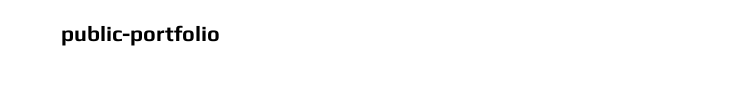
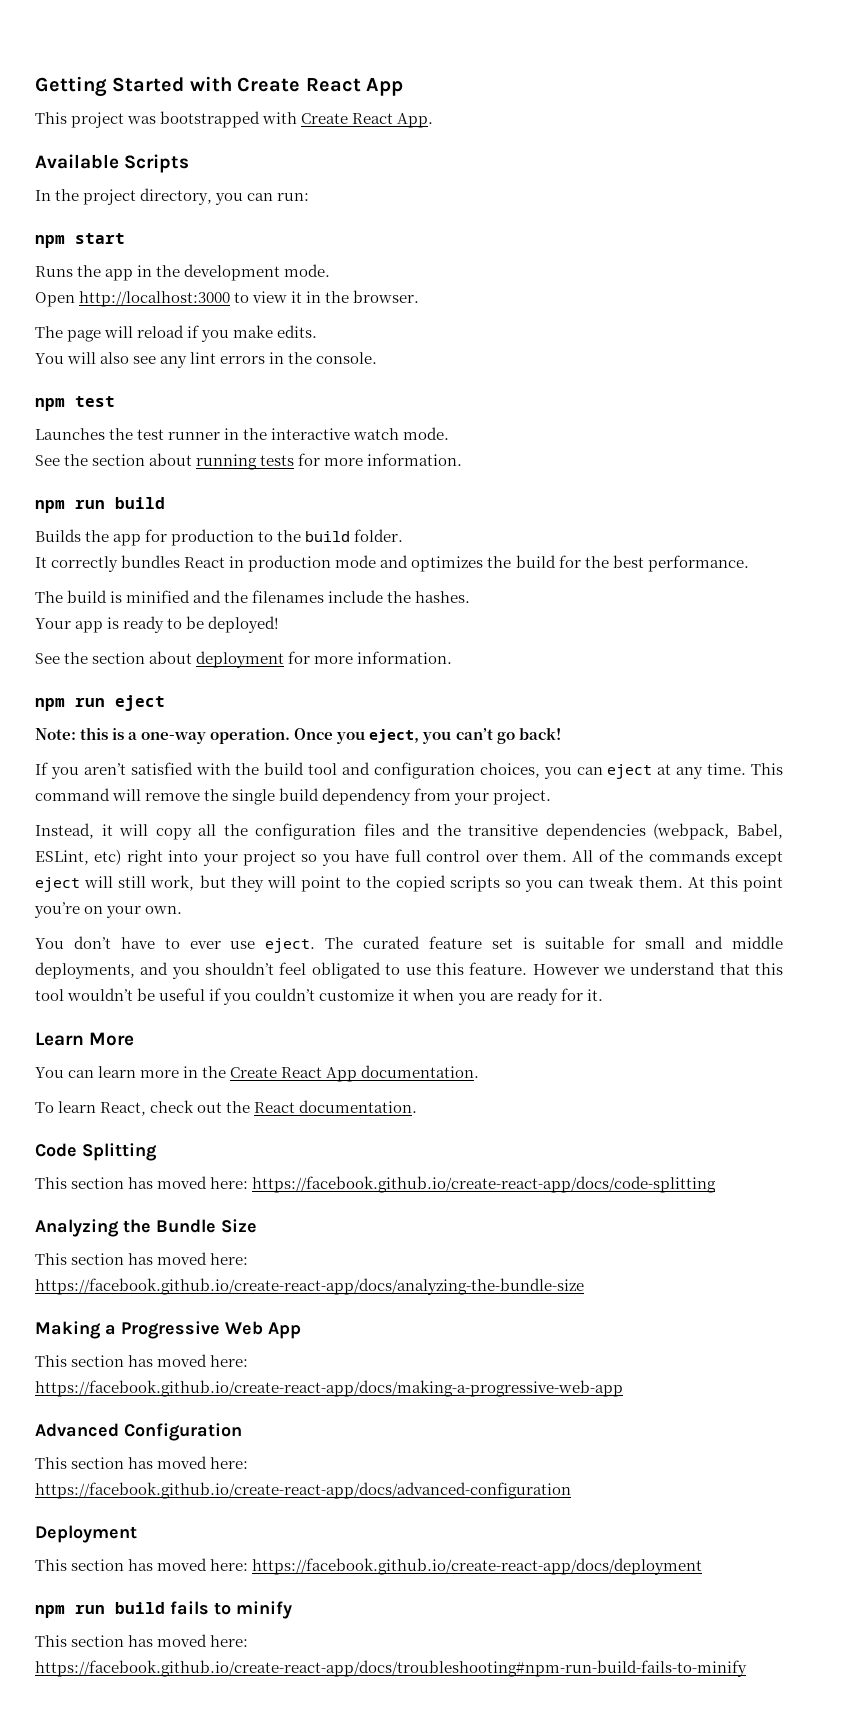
- public-portfolio
+ Getting Started with Create React App
+ This project was bootstrapped with Create React App.
+ Available Scripts
+ In the project directory, you can run:
+ npm start
+ Runs the app in the development mode.
+ Open http://localhost:3000 to view it in the browser.
+ The page will reload if you make edits.
+ You will also see any lint errors in the console.
+ npm test
+ Launches the test runner in the interactive watch mode.
+ See the section about running tests for more information.
+ npm run build
+ Builds the app for production to the build folder.
+ It correctly bundles React in production mode and optimizes the build for the best performance.
+ The build is minified and the filenames include the hashes.
+ Your app is ready to be deployed!
+ See the section about deployment for more information.
+ npm run eject
+ Note: this is a one-way operation. Once you eject, you can’t go back!
+ If you aren’t satisfied with the build tool and configuration choices, you can eject at any time. This command will remove the single build dependency from your project.
+ Instead, it will copy all the configuration files and the transitive dependencies (webpack, Babel, ESLint, etc) right into your project so you have full control over them. All of the commands except eject will still work, but they will point to the copied scripts so you can tweak them. At this point you’re on your own.
+ You don’t have to ever use eject. The curated feature set is suitable for small and middle deployments, and you shouldn’t feel obligated to use this feature. However we understand that this tool wouldn’t be useful if you couldn’t customize it when you are ready for it.
+ Learn More
+ You can learn more in the Create React App documentation.
+ To learn React, check out the React documentation.
+ Code Splitting
+ This section has moved here: https://facebook.github.io/create-react-app/docs/code-splitting
+ Analyzing the Bundle Size
+ This section has moved here: https://facebook.github.io/create-react-app/docs/analyzing-the-bundle-size
+ Making a Progressive Web App
+ This section has moved here: https://facebook.github.io/create-react-app/docs/making-a-progressive-web-app
+ Advanced Configuration
+ This section has moved here: https://facebook.github.io/create-react-app/docs/advanced-configuration
+ Deployment
+ This section has moved here: https://facebook.github.io/create-react-app/docs/deployment
+ npm run build fails to minify
+ This section has moved here: https://facebook.github.io/create-react-app/docs/troubleshooting#npm-run-build-fails-to-minify

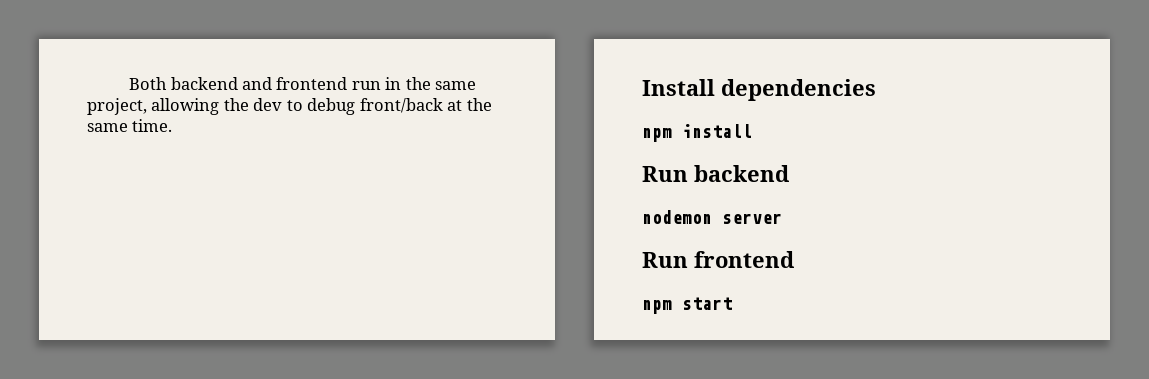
- Getting Started with Create React App
- This project was bootstrapped with Create React App.
- Available Scripts
- In the project directory, you can run:
+ Both backend and frontend run in the same project, allowing the dev to debug front/back at the same time.
+ Install dependencies
+ npm install
+ Run backend
+ nodemon server
+ Run frontend
  npm start
- Runs the app in the development mode.
- Open http://localhost:3000 to view it in the browser.
- The page will reload if you make edits.
- You will also see any lint errors in the console.
- npm test
- Launches the test runner in the interactive watch mode.
- See the section about running tests for more information.
- npm run build
- Builds the app for production to the build folder.
- It correctly bundles React in production mode and optimizes the build for the best performance.
- The build is minified and the filenames include the hashes.
- Your app is ready to be deployed!
- See the section about deployment for more information.
- npm run eject
- Note: this is a one-way operation. Once you eject, you can’t go back!
- If you aren’t satisfied with the build tool and configuration choices, you can eject at any time. This command will remove the single build dependency from your project.
- Instead, it will copy all the configuration files and the transitive dependencies (webpack, Babel, ESLint, etc) right into your project so you have full control over them. All of the commands except eject will still work, but they will point to the copied scripts so you can tweak them. At this point you’re on your own.
- You don’t have to ever use eject. The curated feature set is suitable for small and middle deployments, and you shouldn’t feel obligated to use this feature. However we understand that this tool wouldn’t be useful if you couldn’t customize it when you are ready for it.
- Learn More
- You can learn more in the Create React App documentation.
- To learn React, check out the React documentation.
- Code Splitting
- This section has moved here: https://facebook.github.io/create-react-app/docs/code-splitting
- Analyzing the Bundle Size
- This section has moved here: https://facebook.github.io/create-react-app/docs/analyzing-the-bundle-size
- Making a Progressive Web App
- This section has moved here: https://facebook.github.io/create-react-app/docs/making-a-progressive-web-app
- Advanced Configuration
- This section has moved here: https://facebook.github.io/create-react-app/docs/advanced-configuration
- Deployment
- This section has moved here: https://facebook.github.io/create-react-app/docs/deployment
- npm run build fails to minify
- This section has moved here: https://facebook.github.io/create-react-app/docs/troubleshooting#npm-run-build-fails-to-minify

